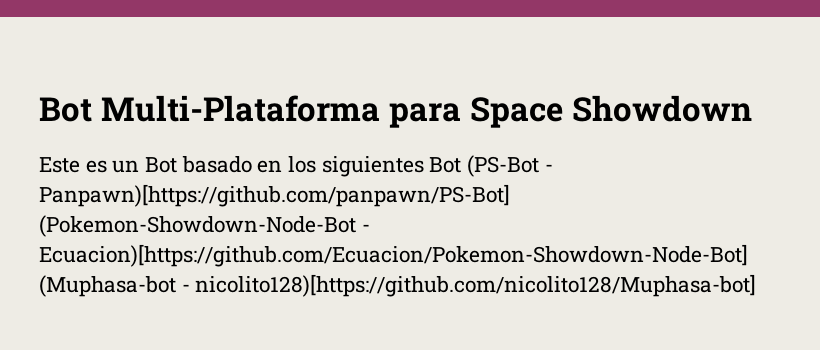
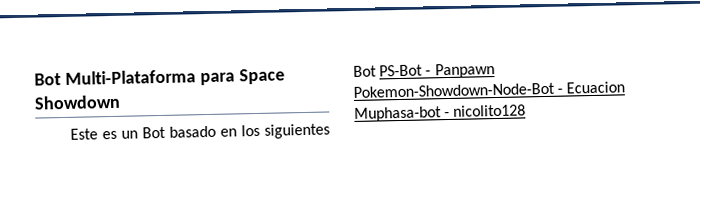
- Este es un Bot basado en los siguientes Bot (PS-Bot - Panpawn)[https://github.com/panpawn/PS-Bot] (Pokemon-Showdown-Node-Bot - Ecuacion)[https://github.com/Ecuacion/Pokemon-Showdown-Node-Bot] (Muphasa-bot - nicolito128)[https://github.com/nicolito128/Muphasa-bot]
+ Este es un Bot basado en los siguientes Bot PS-Bot - Panpawn Pokemon-Showdown-Node-Bot - Ecuacion Muphasa-bot - nicolito128

